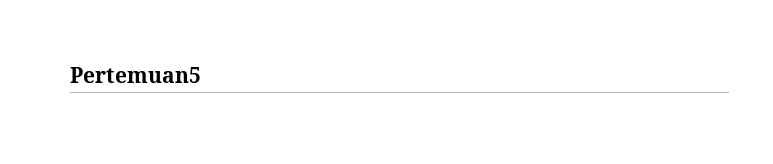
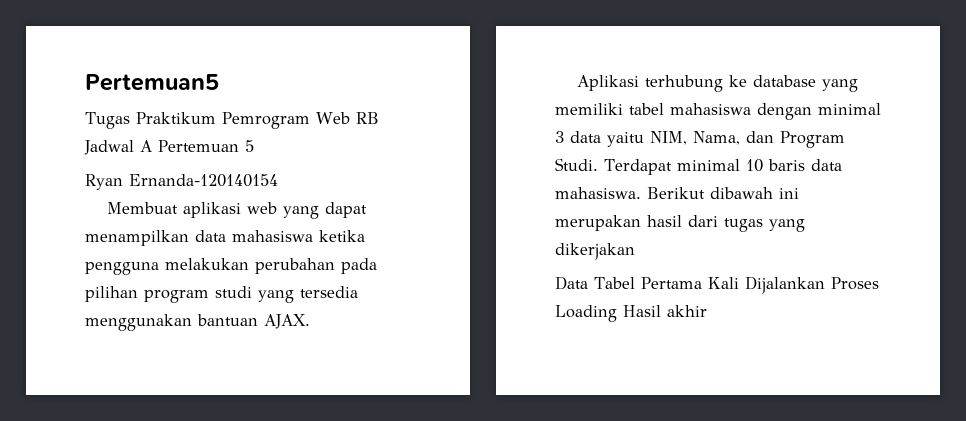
+ Tugas Praktikum Pemrogram Web RB Jadwal A Pertemuan 5
+ Ryan Ernanda-120140154
+ Membuat aplikasi web yang dapat menampilkan data mahasiswa ketika pengguna melakukan perubahan pada pilihan program studi yang tersedia menggunakan bantuan AJAX.
+ Aplikasi terhubung ke database yang memiliki tabel mahasiswa dengan minimal 3 data yaitu NIM, Nama, dan Program Studi. Terdapat minimal 10 baris data mahasiswa. Berikut dibawah ini merupakan hasil dari tugas yang dikerjakan
+ Data Tabel Pertama Kali Dijalankan Proses Loading Hasil akhir

